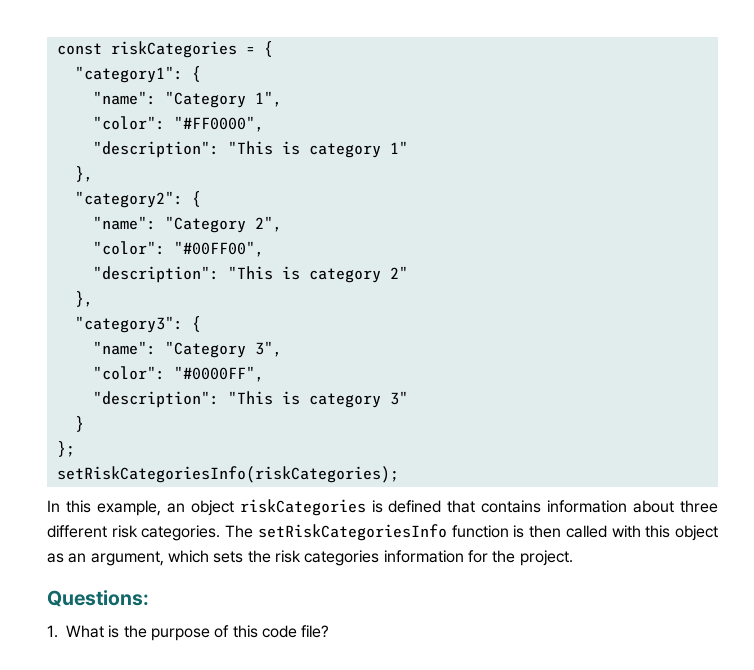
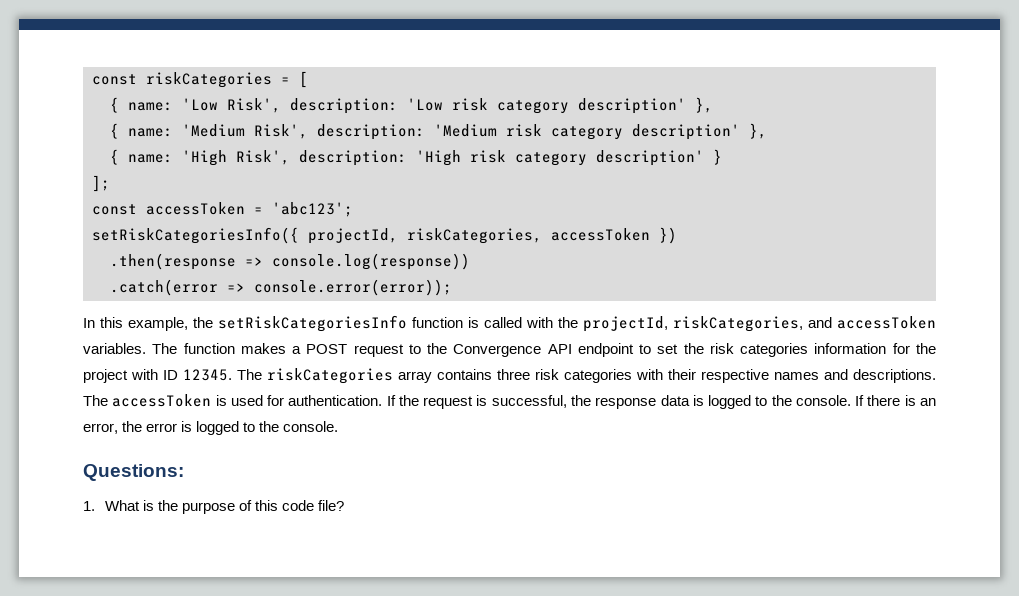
- const riskCategories = {
- "category1": {
- "name": "Category 1",
- "color": "#FF0000",
- "description": "This is category 1"
- },
- "category2": {
- "name": "Category 2",
- "color": "#00FF00",
- "description": "This is category 2"
- },
- "category3": {
- "name": "Category 3",
- "color": "#0000FF",
- "description": "This is category 3"
- }
- };
- setRiskCategoriesInfo(riskCategories);
- In this example, an object riskCategories is defined that contains information about three different risk categories. The setRiskCategoriesInfo function is then called with this object as an argument, which sets the risk categories information for the project.
+ const riskCategories = [
+ { name: 'Low Risk', description: 'Low risk category description' },
+ { name: 'Medium Risk', description: 'Medium risk category description' },
+ { name: 'High Risk', description: 'High risk category description' }
+ ];
+ const accessToken = 'abc123';
+ setRiskCategoriesInfo({ projectId, riskCategories, accessToken })
+ .then(response => console.log(response))
+ .catch(error => console.error(error));
+ In this example, the setRiskCategoriesInfo function is called with the projectId, riskCategories, and accessToken variables. The function makes a POST request to the Convergence API endpoint to set the risk categories information for the project with ID 12345. The riskCategories array contains three risk categories with their respective names and descriptions. The accessToken is used for authentication. If the request is successful, the response data is logged to the console. If there is an error, the error is logged to the console.

